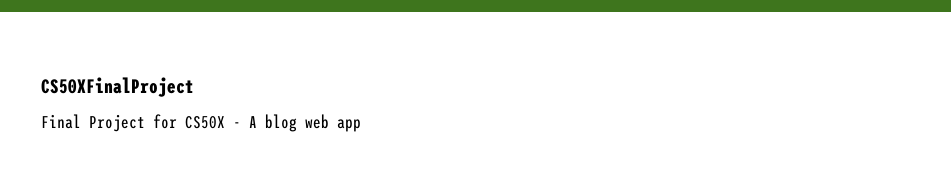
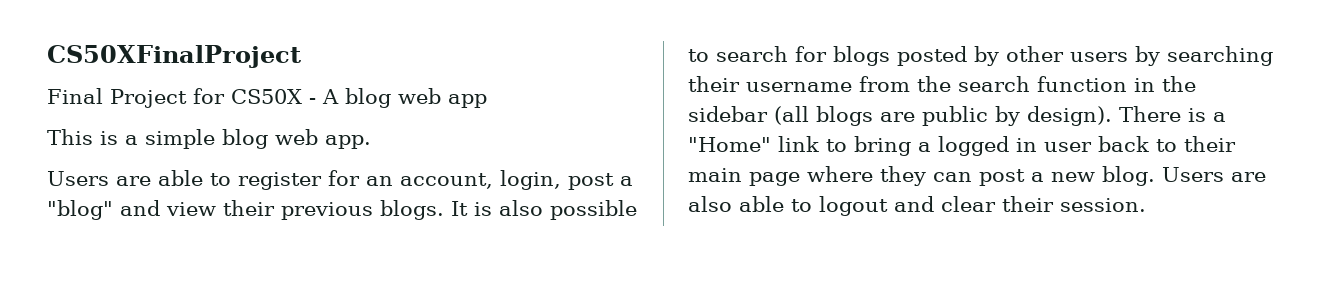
+ This is a simple blog web app.
+ Users are able to register for an account, login, post a "blog" and view their previous blogs. It is also possible to search for blogs posted by other users by searching their username from the search function in the sidebar (all blogs are public by design). There is a "Home" link to bring a logged in user back to their main page where they can post a new blog. Users are also able to logout and clear their session.

